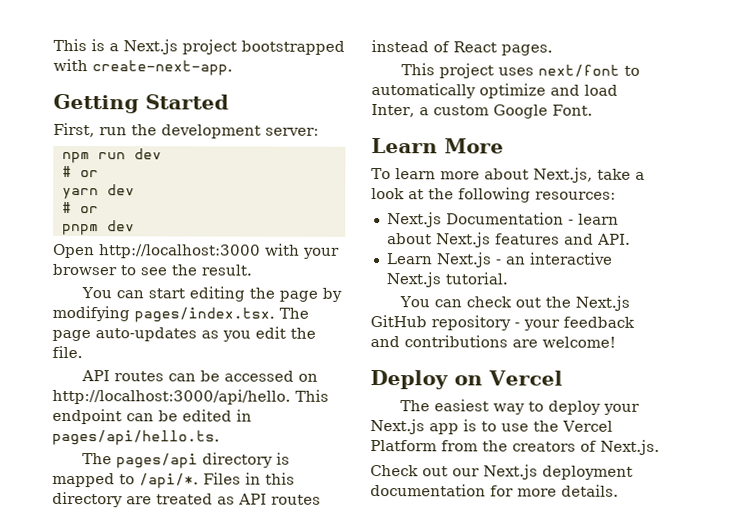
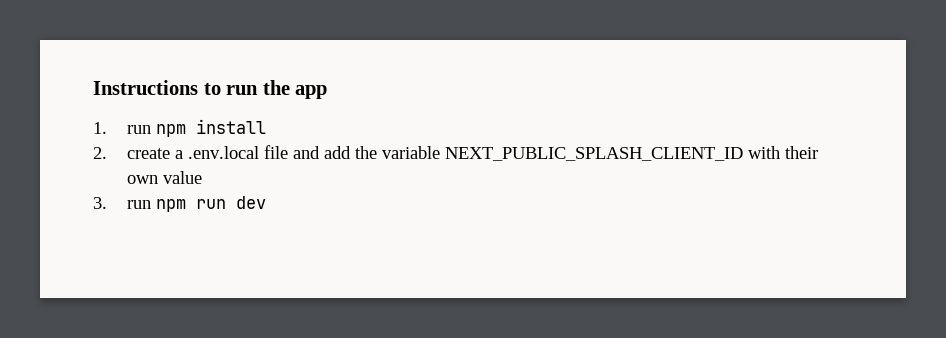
- This is a Next.js project bootstrapped with create-next-app.
- Getting Started
- First, run the development server:
- npm run dev
- # or
- yarn dev
- # or
- pnpm dev
- Open http://localhost:3000 with your browser to see the result.
- You can start editing the page by modifying pages/index.tsx. The page auto-updates as you edit the file.
- API routes can be accessed on http://localhost:3000/api/hello. This endpoint can be edited in pages/api/hello.ts.
- The pages/api directory is mapped to /api/*. Files in this directory are treated as API routes instead of React pages.
- This project uses next/font to automatically optimize and load Inter, a custom Google Font.
- Learn More
- To learn more about Next.js, take a look at the following resources:
- Next.js Documentation - learn about Next.js features and API.
- Learn Next.js - an interactive Next.js tutorial.
- You can check out the Next.js GitHub repository - your feedback and contributions are welcome!
- Deploy on Vercel
- The easiest way to deploy your Next.js app is to use the Vercel Platform from the creators of Next.js.
- Check out our Next.js deployment documentation for more details.
+ Instructions to run the app
+ 1. run npm install
+ 2. create a .env.local file and add the variable NEXT_PUBLIC_SPLASH_CLIENT_ID with their own value
+ 3. run npm run dev

